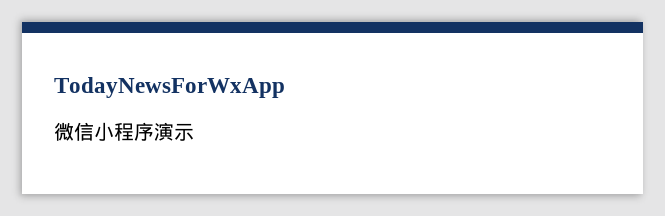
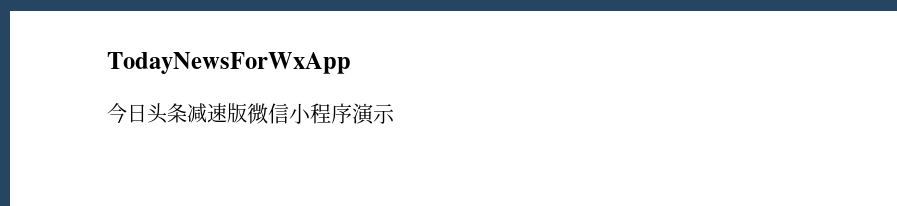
- 微信小程序演示
+ 今日头条减速版微信小程序演示

